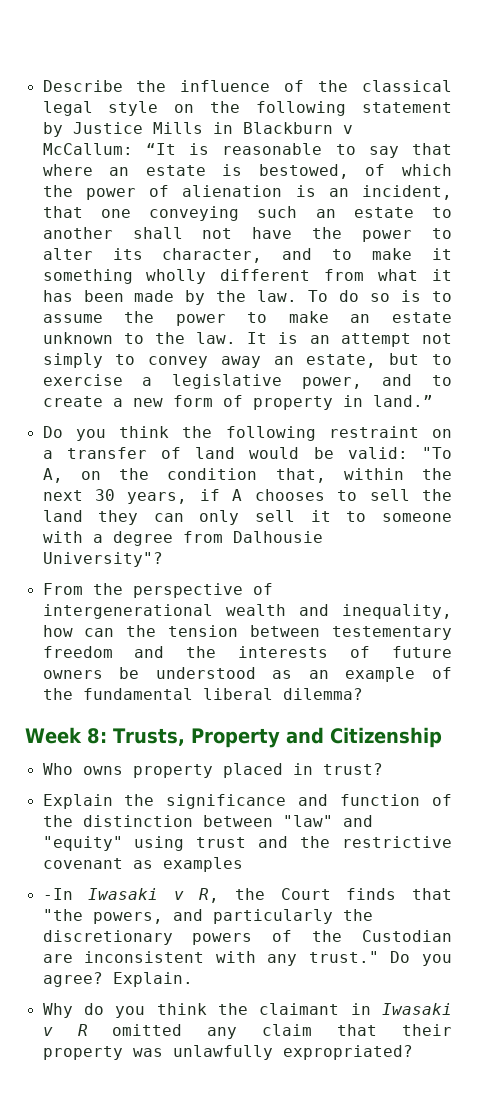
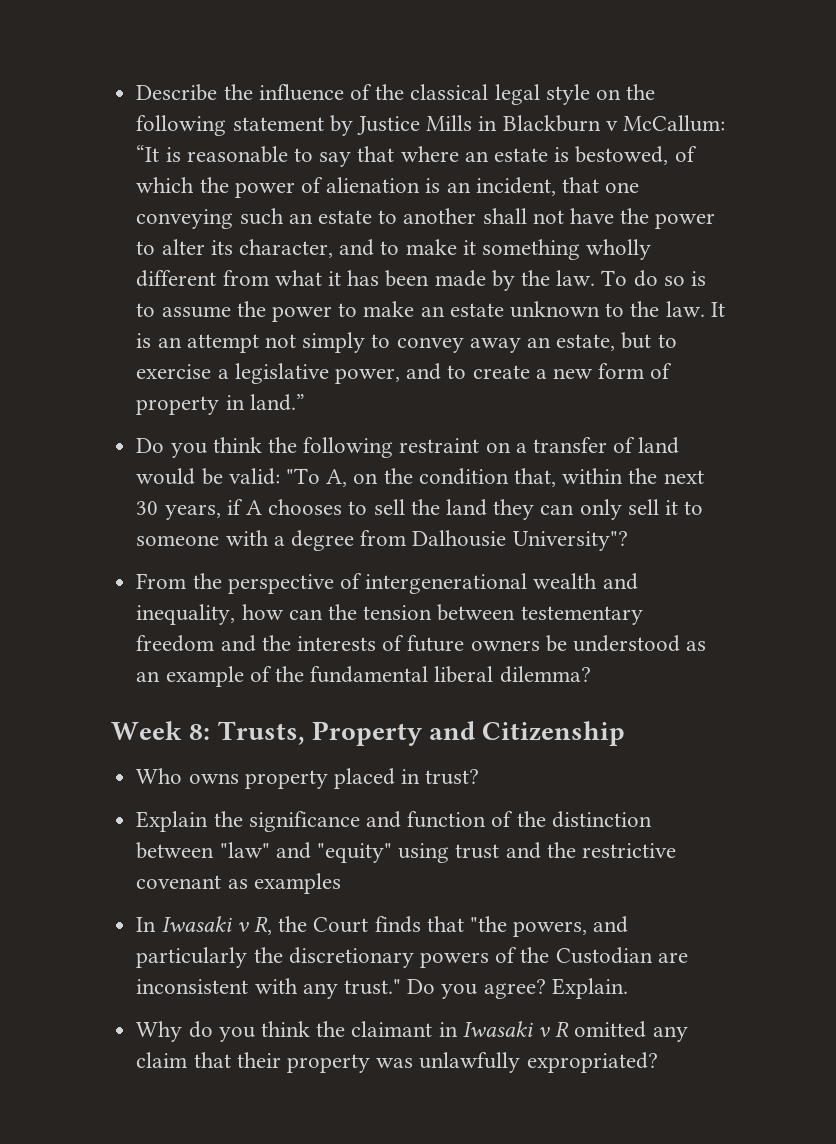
- -In Iwasaki v R, the Court finds that "the powers, and particularly the discretionary powers of the Custodian are inconsistent with any trust."
+ In Iwasaki v R, the Court finds that "the powers, and particularly the discretionary powers of the Custodian are inconsistent with any trust."

